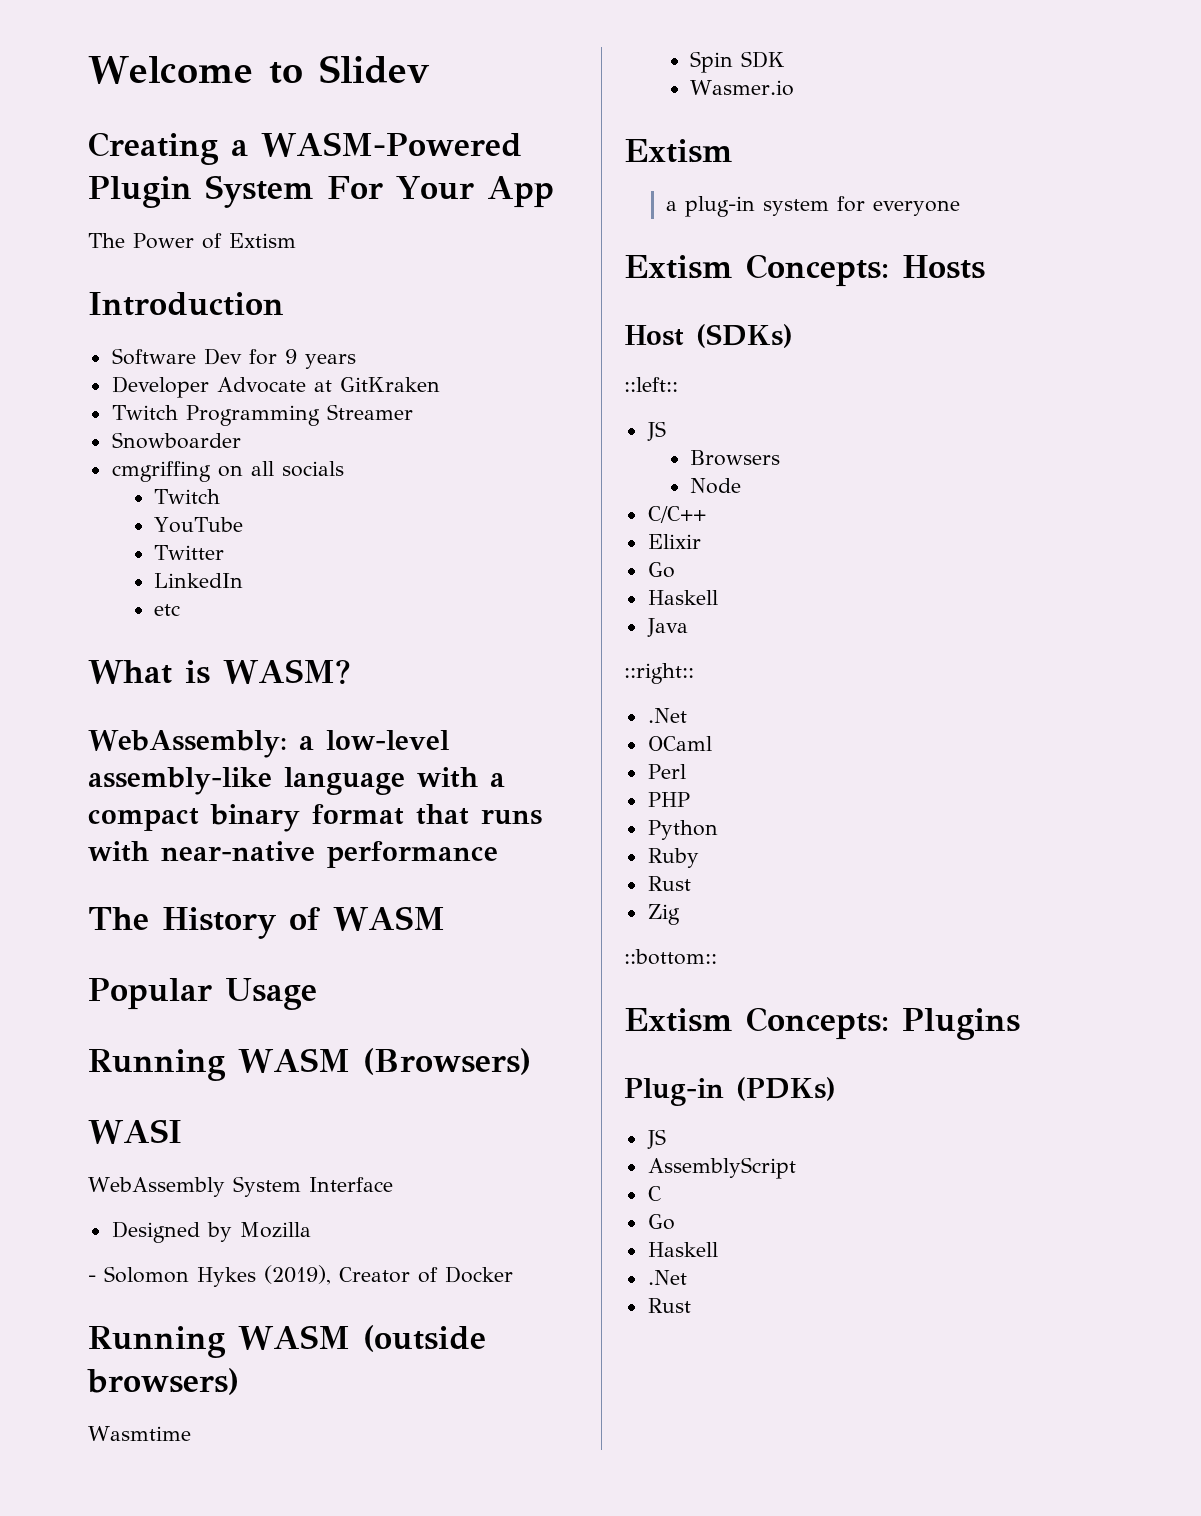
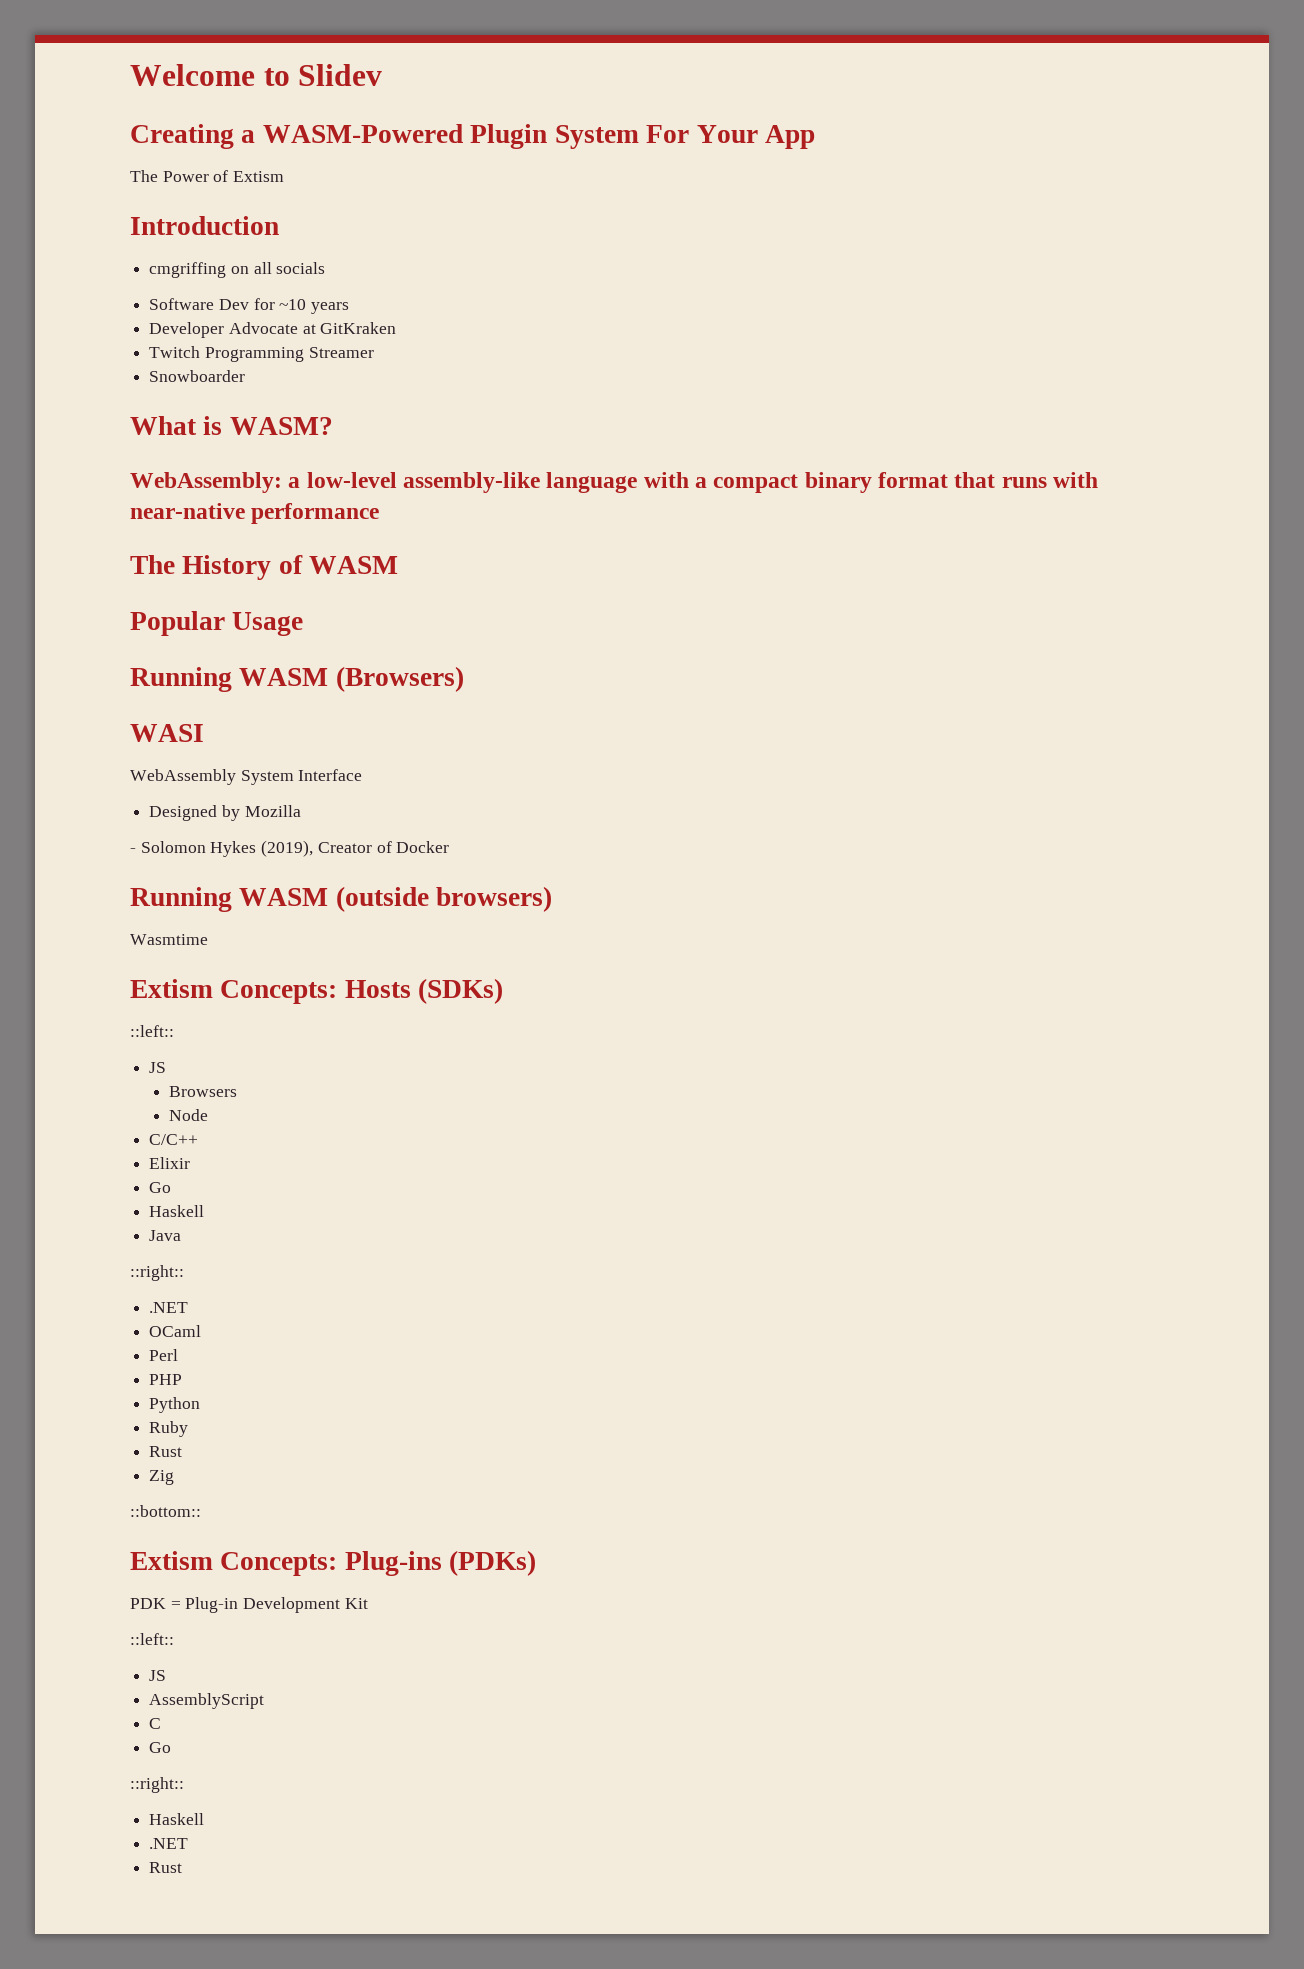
+ cmgriffing on all socials
- Software Dev for 9 years
+ Software Dev for ~10 years
- cmgriffing on all socials
- Twitch
- YouTube
- Twitter
- LinkedIn
- etc
- Spin SDK
- Wasmer.io
- Extism
- a plug-in system for everyone
- Extism Concepts: Hosts
- Host (SDKs)
+ Extism Concepts: Hosts (SDKs)
  Java
  ::right::
- .Net
+ .NET
- Extism Concepts: Plugins
- Plug-in (PDKs)
+ Extism Concepts: Plug-ins (PDKs)
+ PDK = Plug-in Development Kit
+ ::left::
  C
  Go
+ ::right::
  Haskell
- .Net
+ .NET

